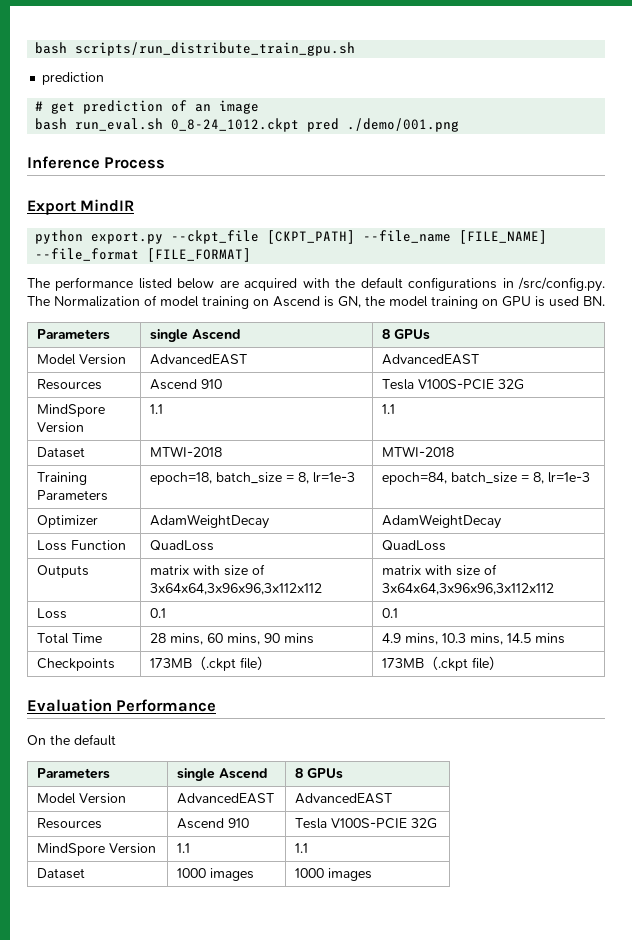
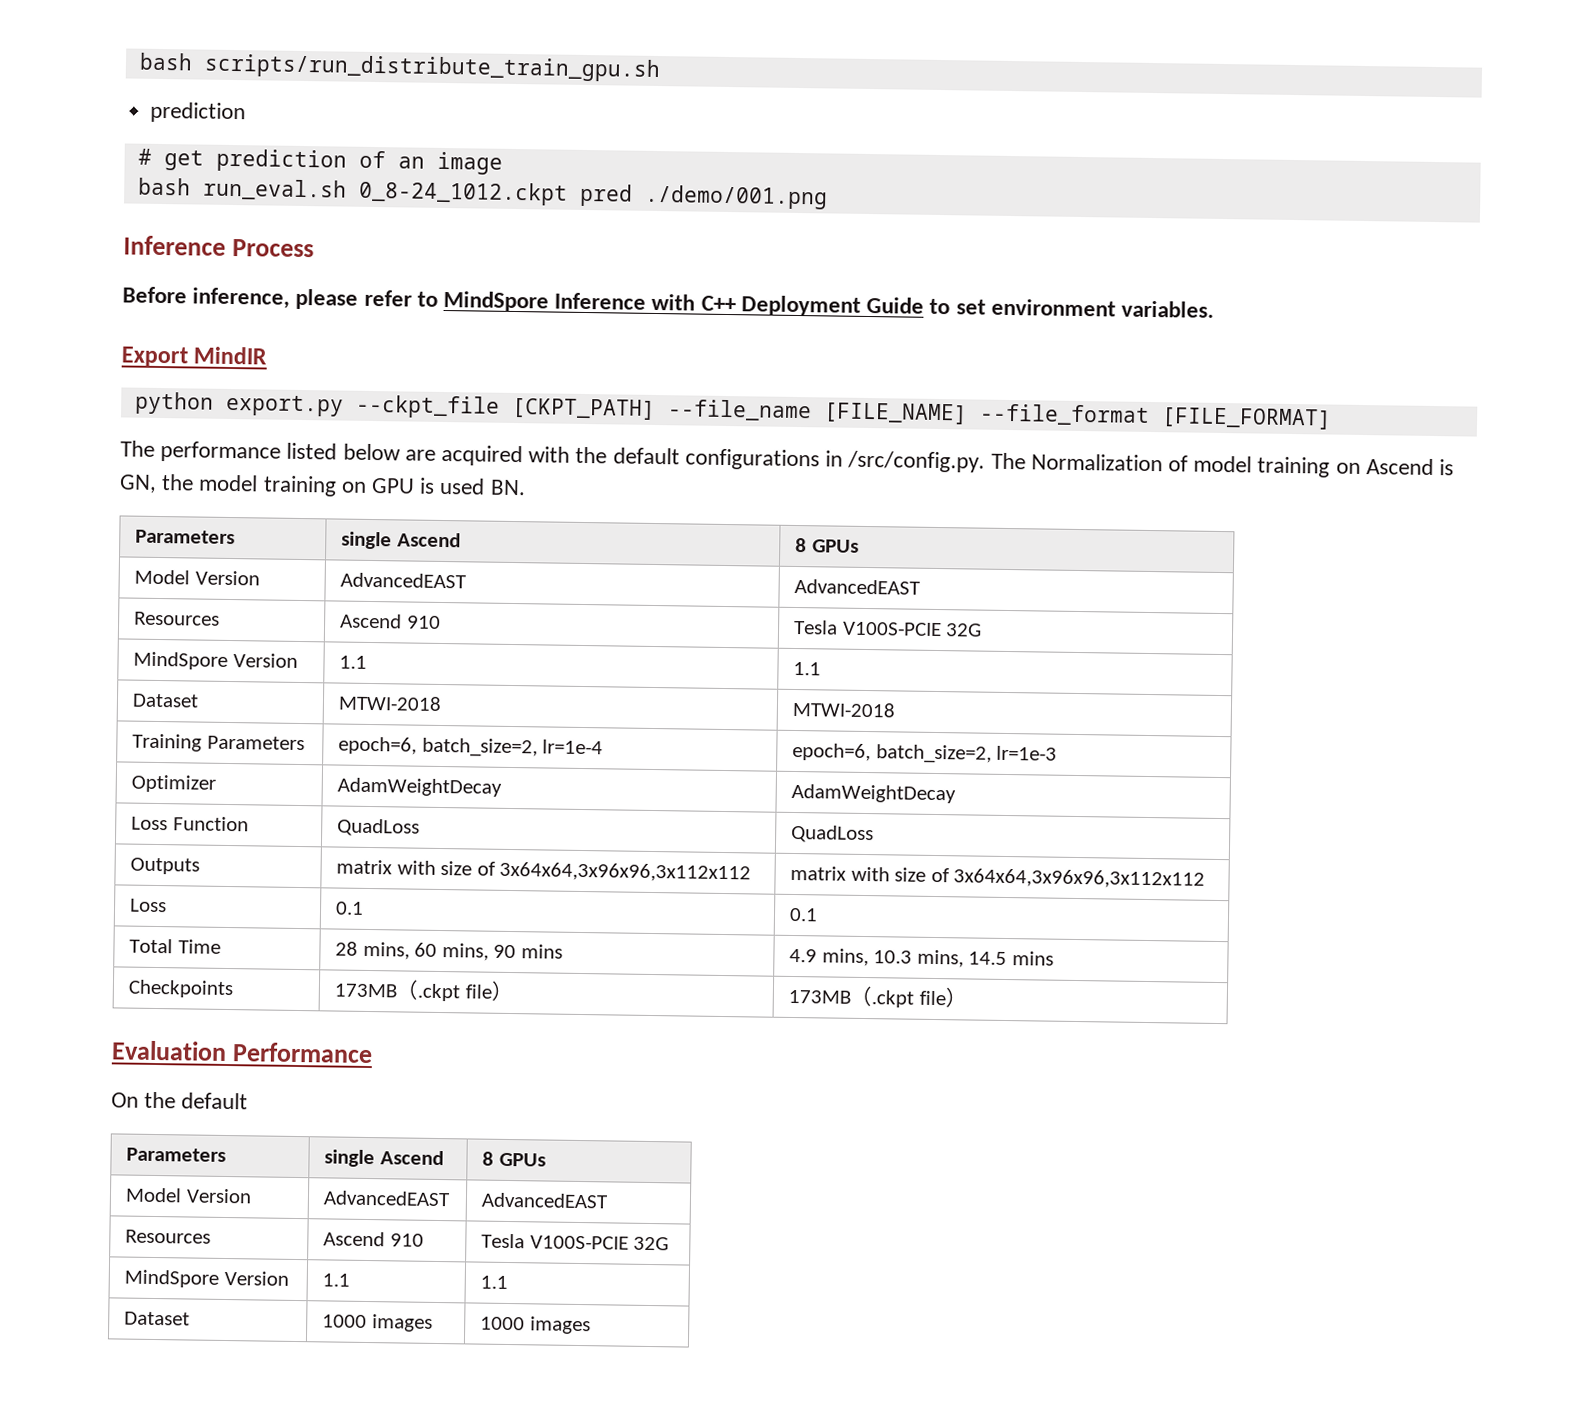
+ Before inference, please refer to MindSpore Inference with C++ Deployment Guide to set environment variables.
- Training Parameters | epoch=18, batch_size = 8, lr=1e-3 | epoch=84, batch_size = 8, lr=1e-3
+ Training Parameters | epoch=6, batch_size=2, lr=1e-4 | epoch=6, batch_size=2, lr=1e-3

